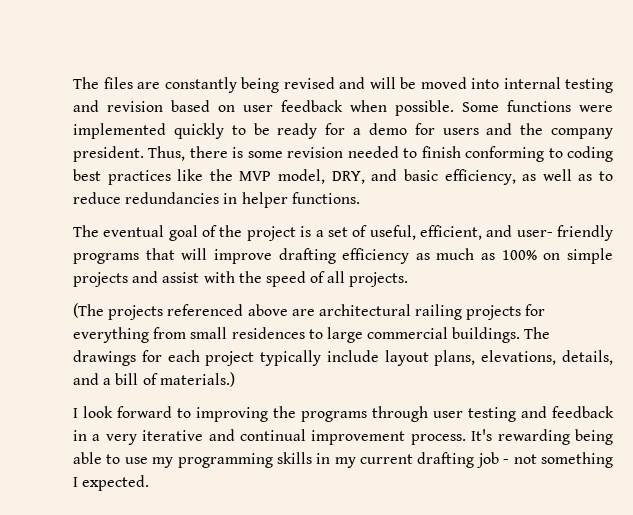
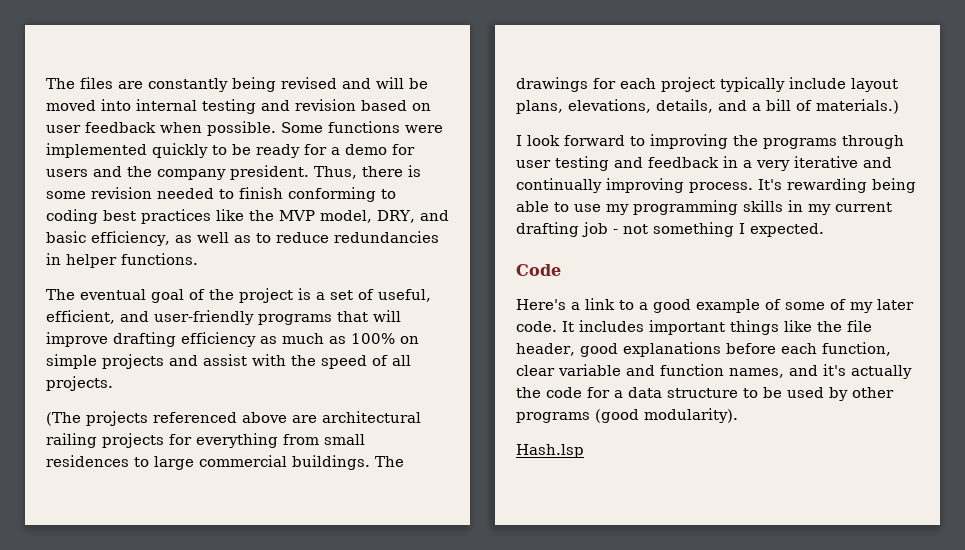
- The eventual goal of the project is a set of useful, efficient, and user- friendly programs that will improve drafting efficiency as much as 100% on simple projects and assist with the speed of all projects.
+ The eventual goal of the project is a set of useful, efficient, and user-friendly programs that will improve drafting efficiency as much as 100% on simple projects and assist with the speed of all projects.
- I look forward to improving the programs through user testing and feedback in a very iterative and continual improvement process.
+ I look forward to improving the programs through user testing and feedback in a very iterative and continually improving process.
+ Code
+ Here's a link to a good example of some of my later code. It includes important things like the file header, good explanations before each function, clear variable and function names, and it's actually the code for a data structure to be used by other programs (good modularity).
+ Hash.lsp

